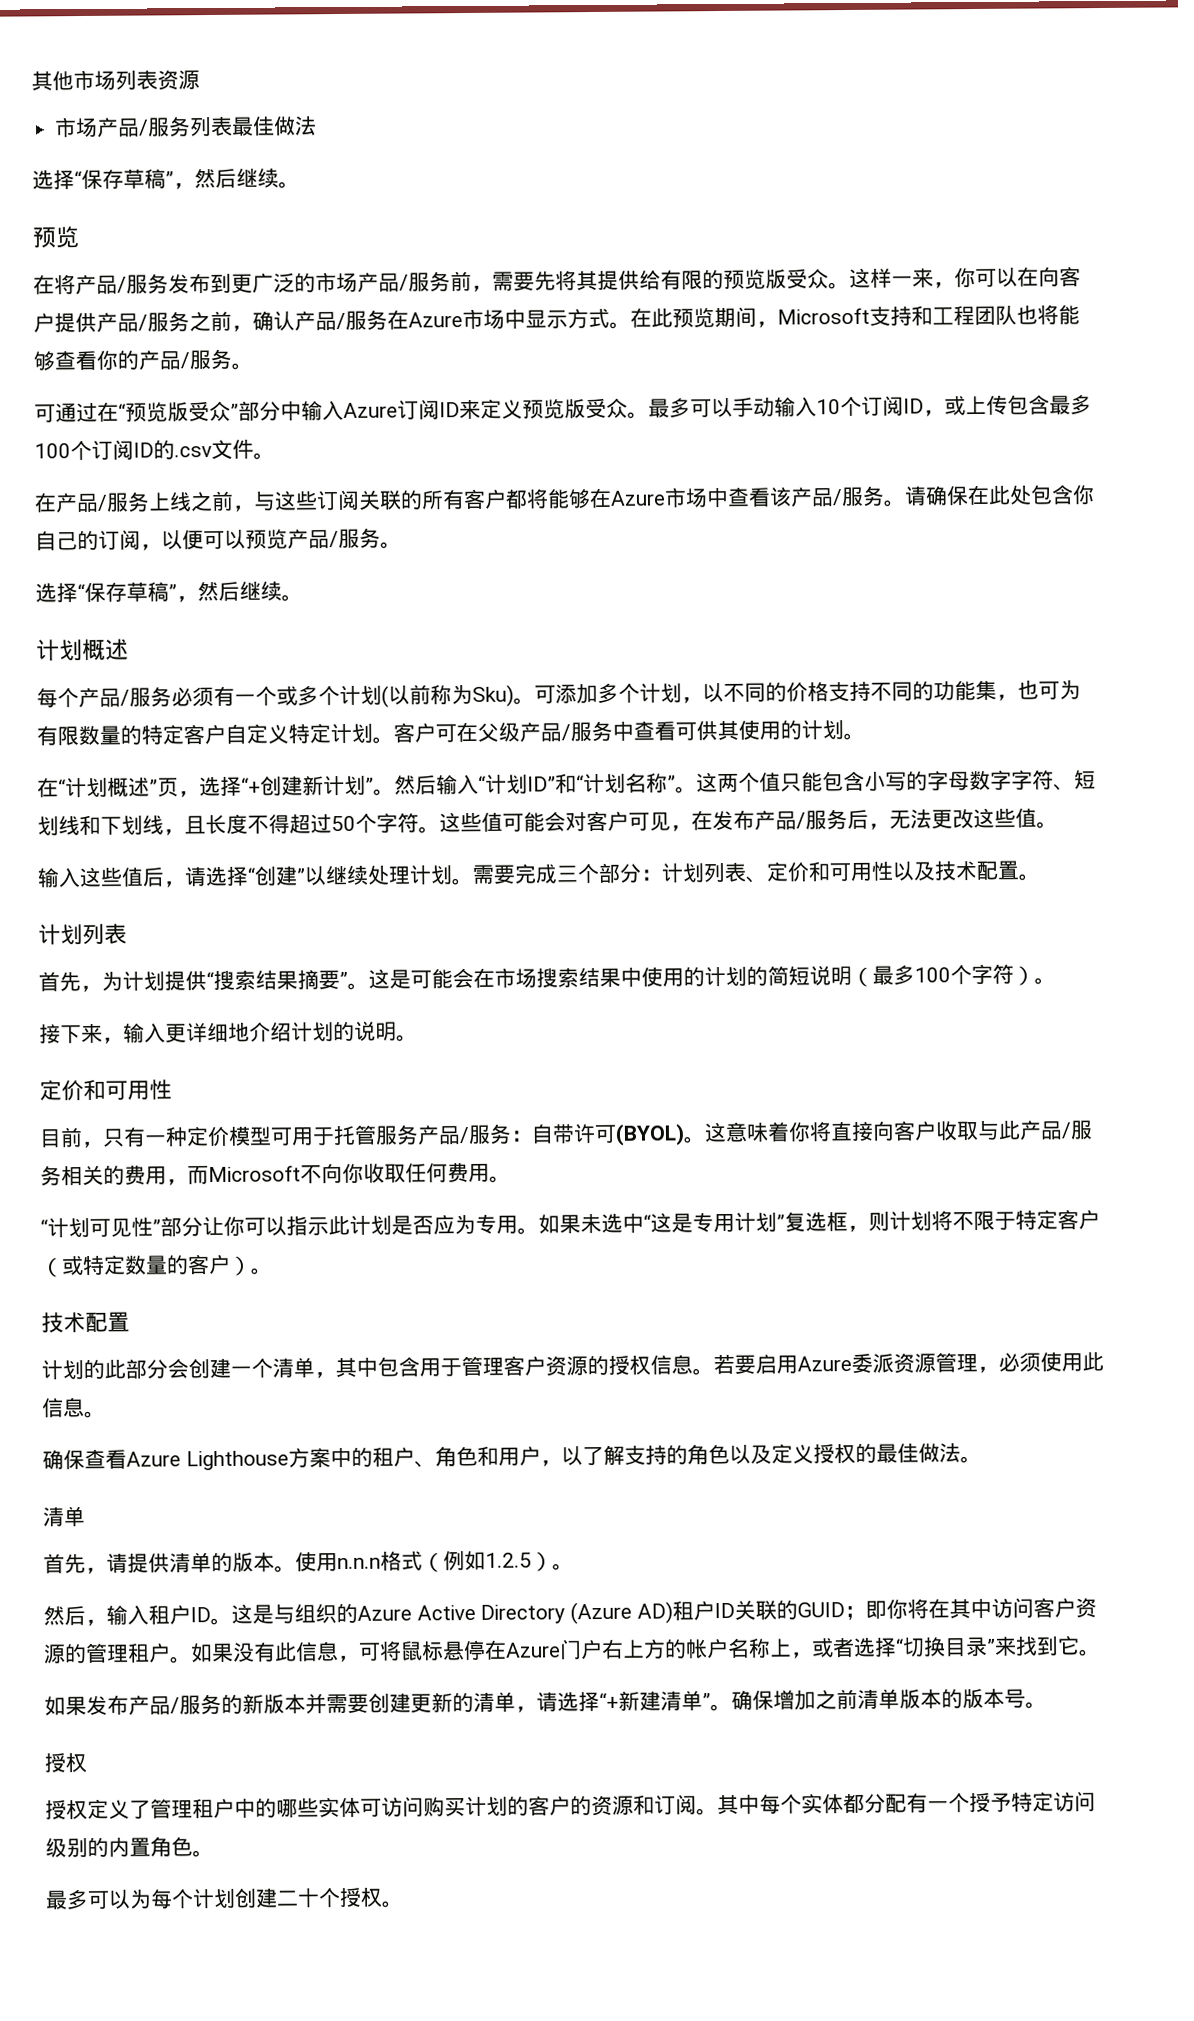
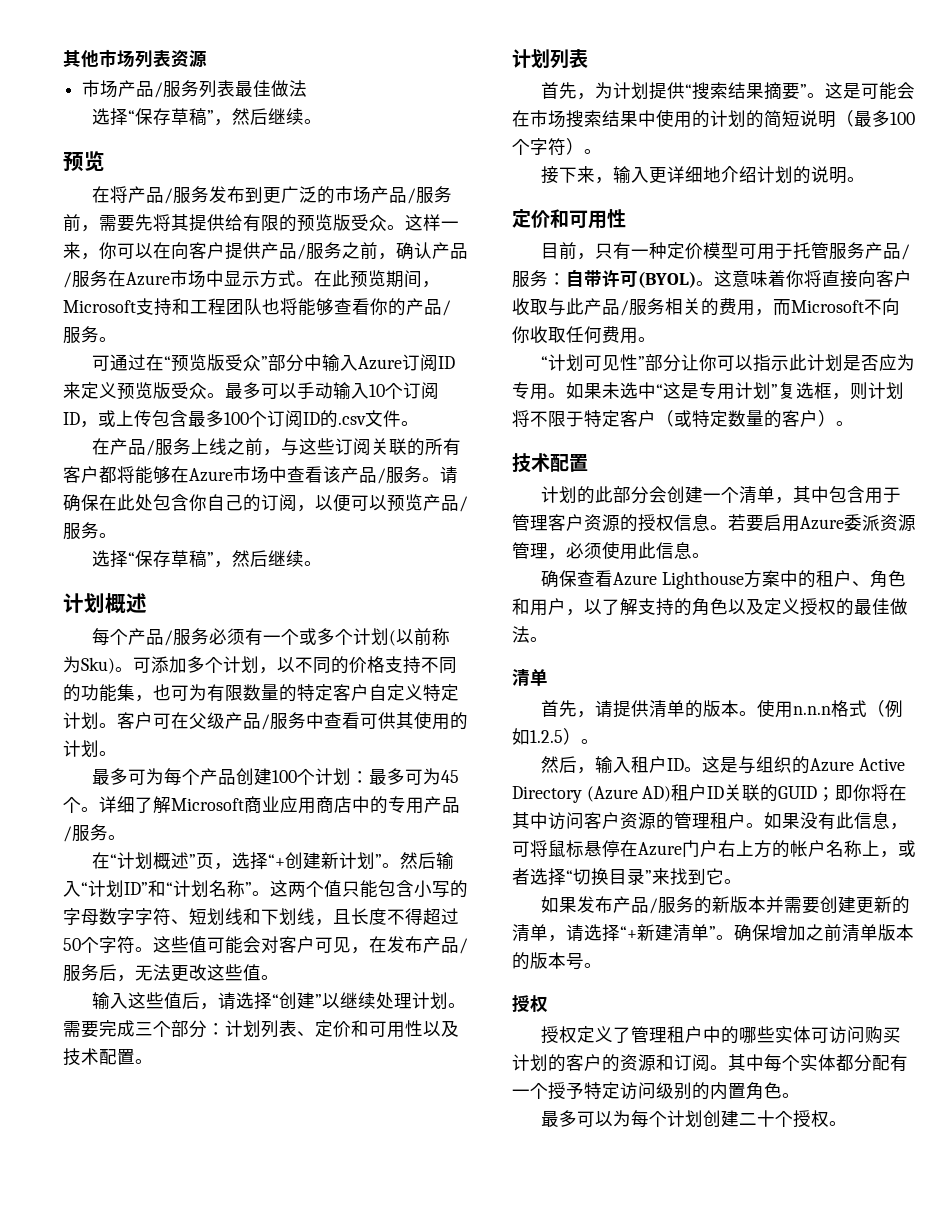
+ 最多可为每个产品创建100个计划：最多可为45个。详细了解Microsoft商业应用商店中的专用产品/服务。

